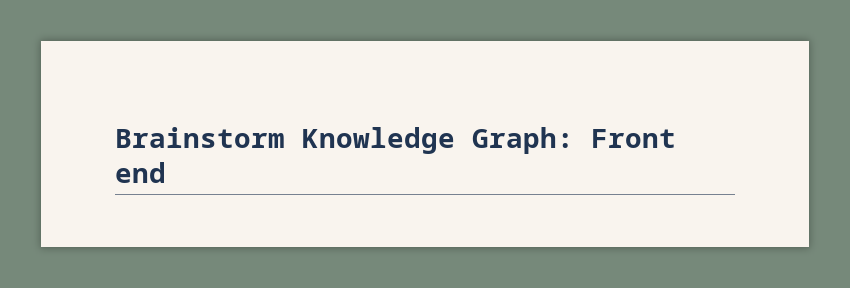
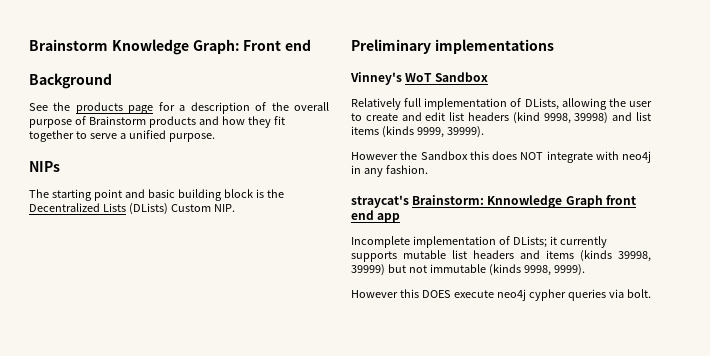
+ Background
+ See the products page for a description of the overall purpose of Brainstorm products and how they fit together to serve a unified purpose.
+ NIPs
+ The starting point and basic building block is the Decentralized Lists (DLists) Custom NIP.
+ Preliminary implementations
+ Vinney's WoT Sandbox
+ Relatively full implementation of DLists, allowing the user to create and edit list headers (kind 9998, 39998) and list items (kinds 9999, 39999).
+ However the Sandbox this does NOT integrate with neo4j in any fashion.
+ straycat's Brainstorm: Knnowledge Graph front end app
+ Incomplete implementation of DLists; it currently supports mutable list headers and items (kinds 39998, 39999) but not immutable (kinds 9998, 9999).
+ However this DOES execute neo4j cypher queries via bolt.

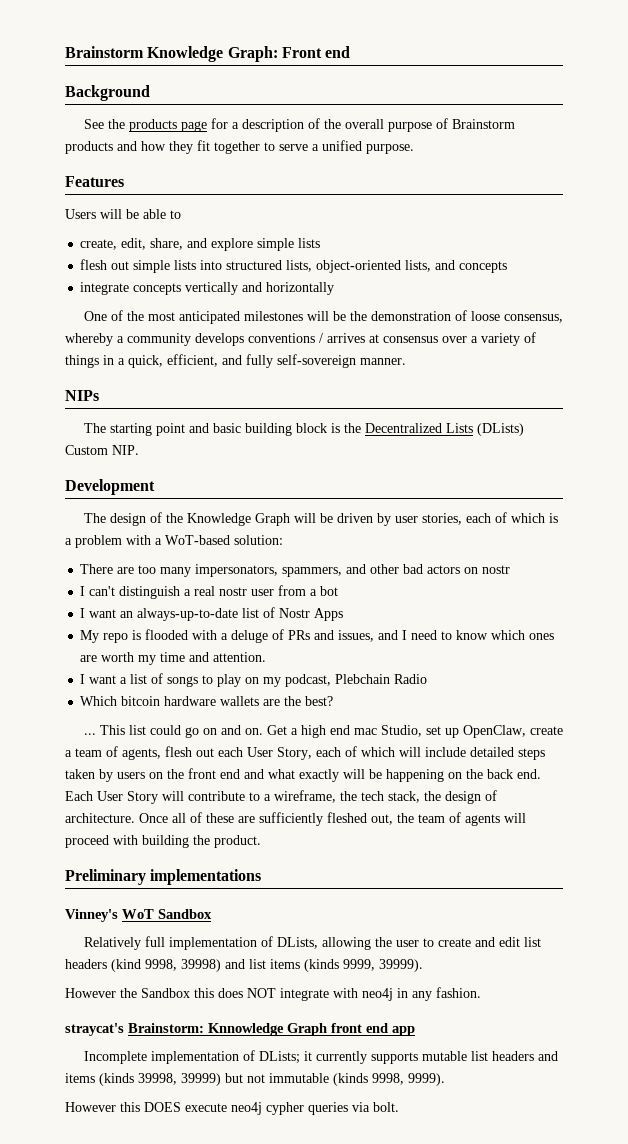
+ Features
+ Users will be able to
+ create, edit, share, and explore simple lists
+ flesh out simple lists into structured lists, object-oriented lists, and concepts
+ integrate concepts vertically and horizontally
+ One of the most anticipated milestones will be the demonstration of loose consensus, whereby a community develops conventions / arrives at consensus over a variety of things in a quick, efficient, and fully self-sovereign manner.
+ Development
+ The design of the Knowledge Graph will be driven by user stories, each of which is a problem with a WoT-based solution:
+ There are too many impersonators, spammers, and other bad actors on nostr
+ I can't distinguish a real nostr user from a bot
+ I want an always-up-to-date list of Nostr Apps
+ My repo is flooded with a deluge of PRs and issues, and I need to know which ones are worth my time and attention.
+ I want a list of songs to play on my podcast, Plebchain Radio
+ Which bitcoin hardware wallets are the best?
+ ... This list could go on and on. Get a high end mac Studio, set up OpenClaw, create a team of agents, flesh out each User Story, each of which will include detailed steps taken by users on the front end and what exactly will be happening on the back end. Each User Story will contribute to a wireframe, the tech stack, the design of architecture. Once all of these are sufficiently fleshed out, the team of agents will proceed with building the product.

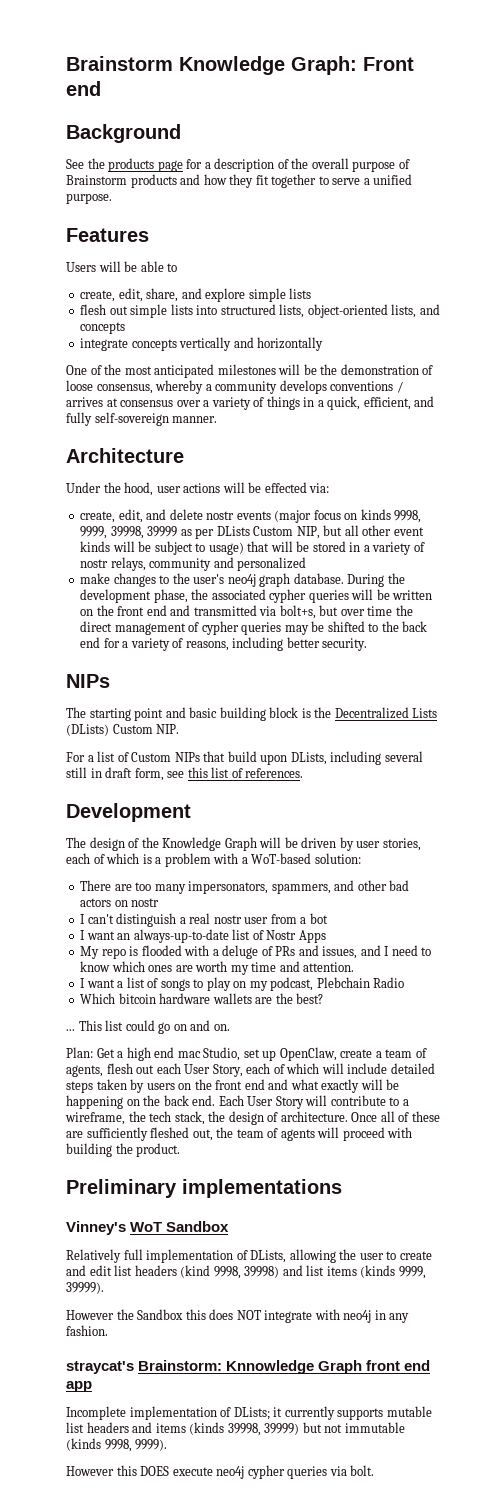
+ Architecture
+ Under the hood, user actions will be effected via:
+ create, edit, and delete nostr events (major focus on kinds 9998, 9999, 39998, 39999 as per DLists Custom NIP, but all other event kinds will be subject to usage) that will be stored in a variety of nostr relays, community and personalized
+ make changes to the user's neo4j graph database. During the development phase, the associated cypher queries will be written on the front end and transmitted via bolt+s, but over time the direct management of cypher queries may be shifted to the back end for a variety of reasons, including better security.
+ For a list of Custom NIPs that build upon DLists, including several still in draft form, see this list of references.
- This list could go on and on. Get a high end mac Studio, set up OpenClaw, create a team of agents, flesh out each User Story, each of which will include detailed steps taken by users on the front end and what exactly will be happening on the back end.
+ This list could go on and on.
+ Plan: Get a high end mac Studio, set up OpenClaw, create a team of agents, flesh out each User Story, each of which will include detailed steps taken by users on the front end and what exactly will be happening on the back end.

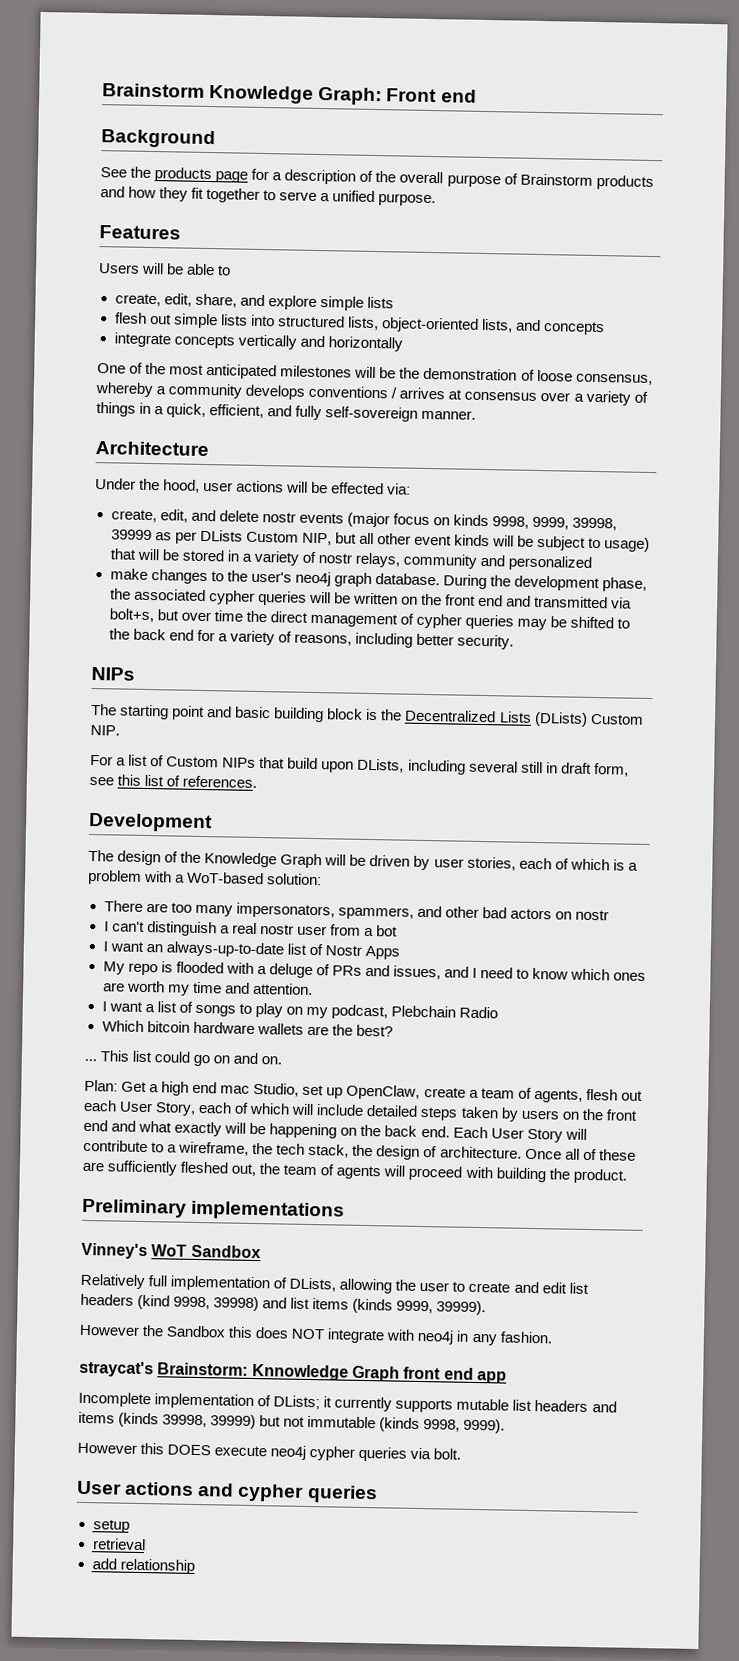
+ User actions and cypher queries
+ setup
+ retrieval
+ add relationship

